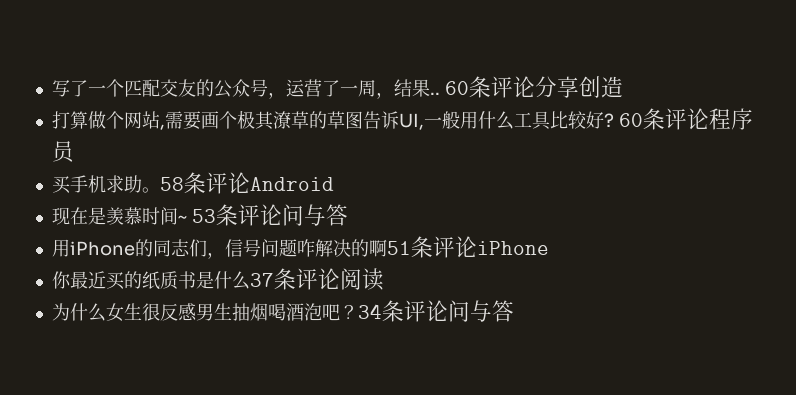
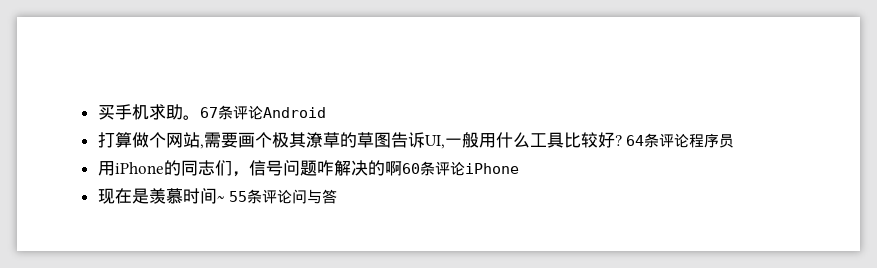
- 写了一个匹配交友的公众号，运营了一周，结果.. 60条评论分享创造
+ 买手机求助。67条评论Android
- 60条评论程序员
+ 64条评论程序员
- 买手机求助。58条评论Android
- 现在是羡慕时间~ 53条评论问与答
- 用iPhone的同志们，信号问题咋解决的啊51条评论iPhone
+ 用iPhone的同志们，信号问题咋解决的啊60条评论iPhone
- 你最近买的纸质书是什么37条评论阅读
- 为什么女生很反感男生抽烟喝酒泡吧？34条评论问与答
+ 现在是羡慕时间~ 55条评论问与答

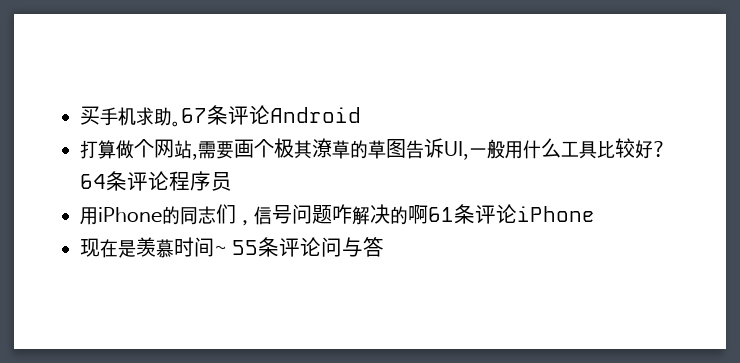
- 用iPhone的同志们，信号问题咋解决的啊60条评论iPhone
+ 用iPhone的同志们，信号问题咋解决的啊61条评论iPhone

